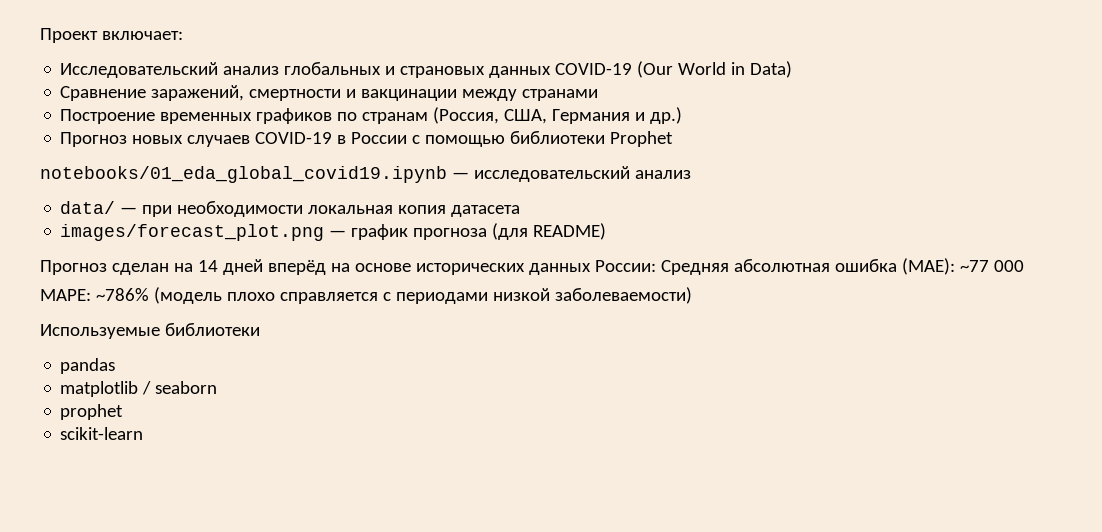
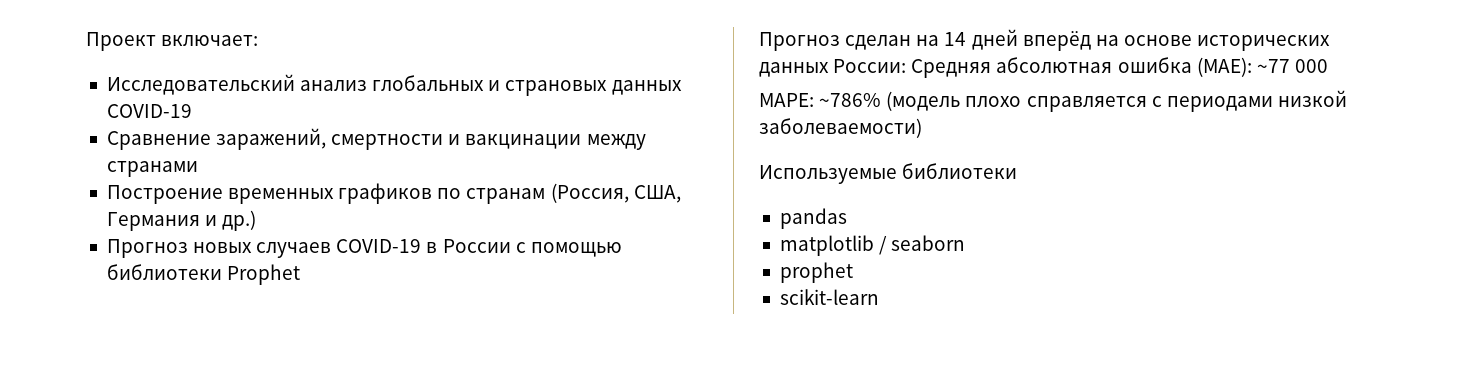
- Исследовательский анализ глобальных и страновых данных COVID-19 (Our World in Data)
+ Исследовательский анализ глобальных и страновых данных COVID-19
- notebooks/01_eda_global_covid19.ipynb — исследовательский анализ
- data/ — при необходимости локальная копия датасета
- images/forecast_plot.png — график прогноза (для README)

